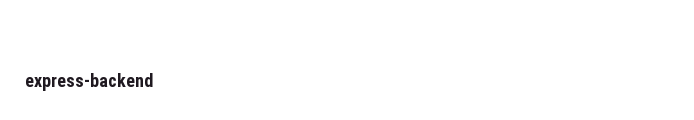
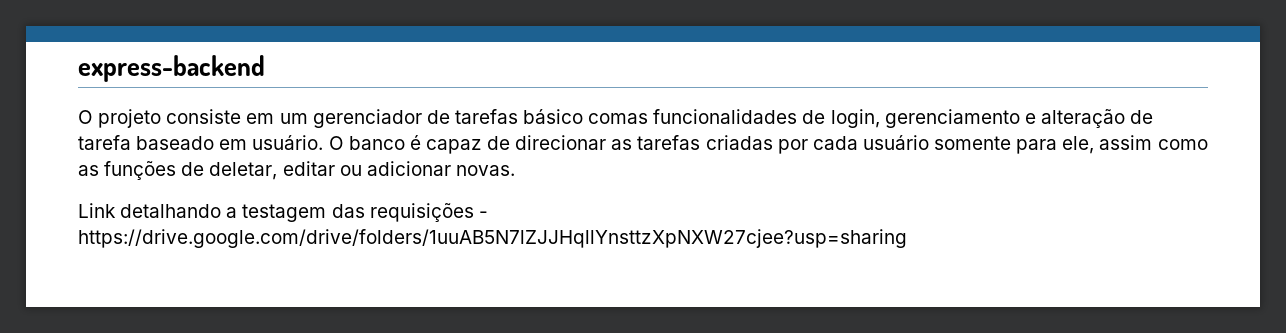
+ O projeto consiste em um gerenciador de tarefas básico comas funcionalidades de login, gerenciamento e alteração de tarefa baseado em usuário. O banco é capaz de direcionar as tarefas criadas por cada usuário somente para ele, assim como as funções de deletar, editar ou adicionar novas.
+ Link detalhando a testagem das requisições - https://drive.google.com/drive/folders/1uuAB5N7lZJJHqllYnsttzXpNXW27cjee?usp=sharing

